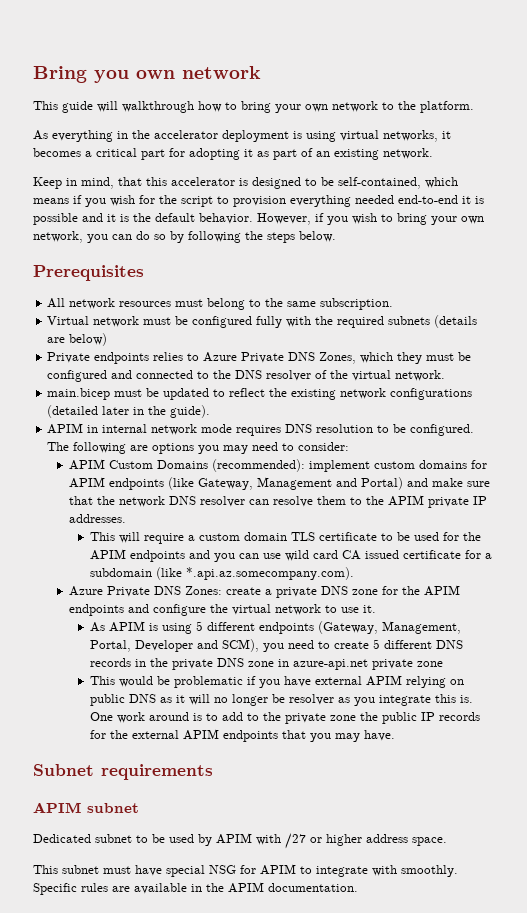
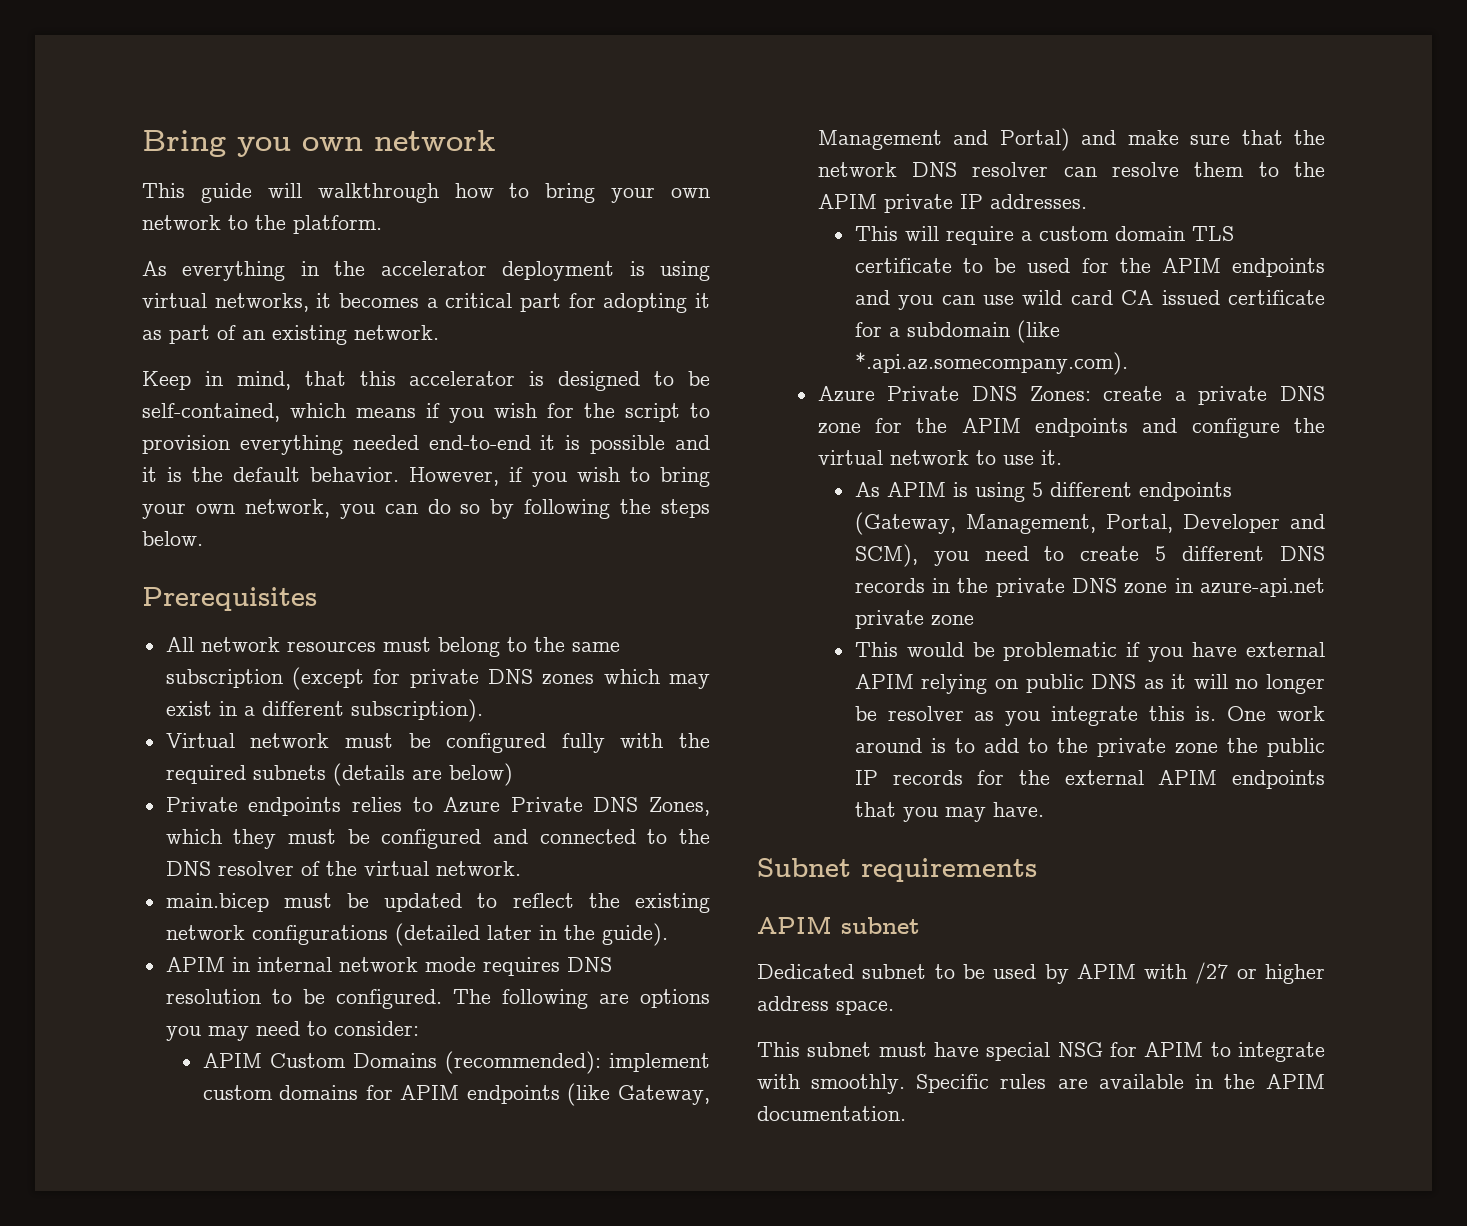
- All network resources must belong to the same subscription.
+ All network resources must belong to the same subscription (except for private DNS zones which may exist in a different subscription).

